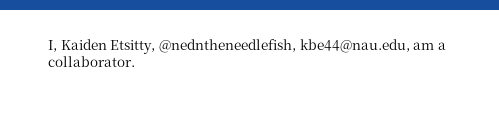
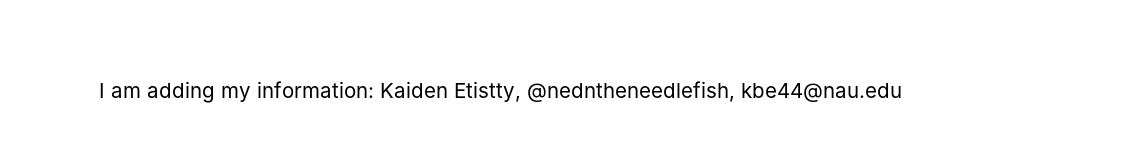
- I, Kaiden Etsitty, @nedntheneedlefish, kbe44@nau.edu, am a collaborator.
+ I am adding my information: Kaiden Etistty, @nedntheneedlefish, kbe44@nau.edu

